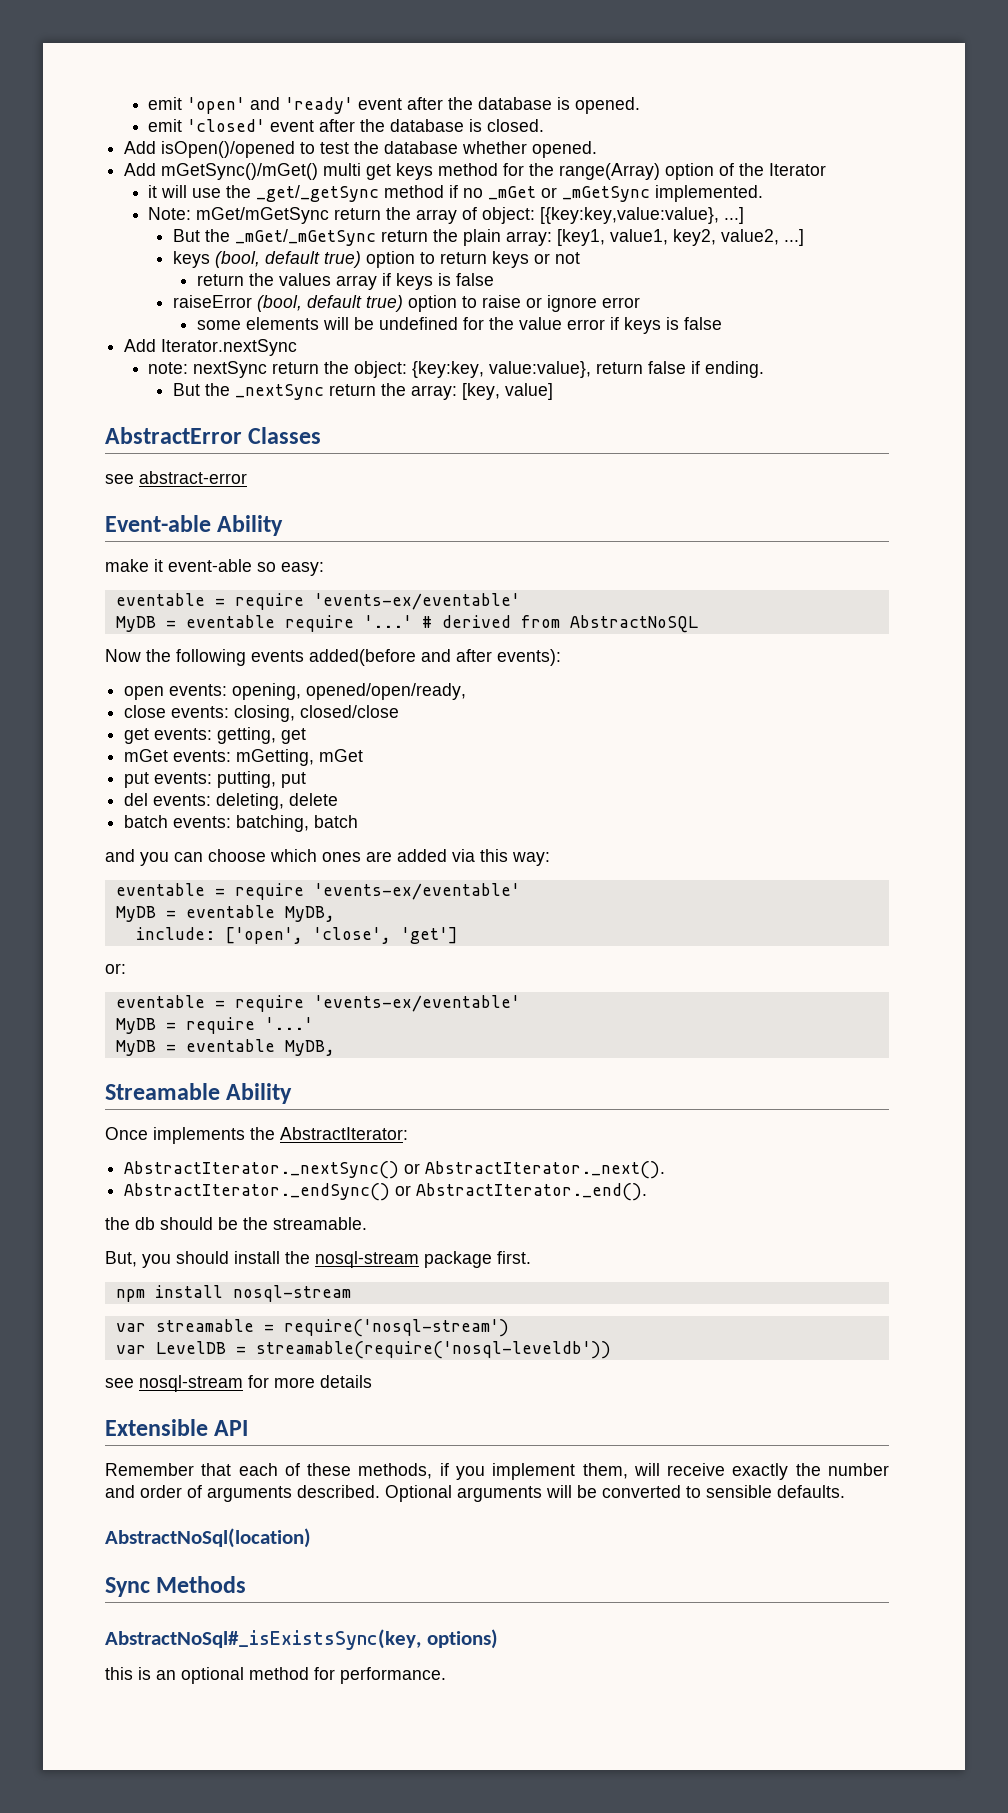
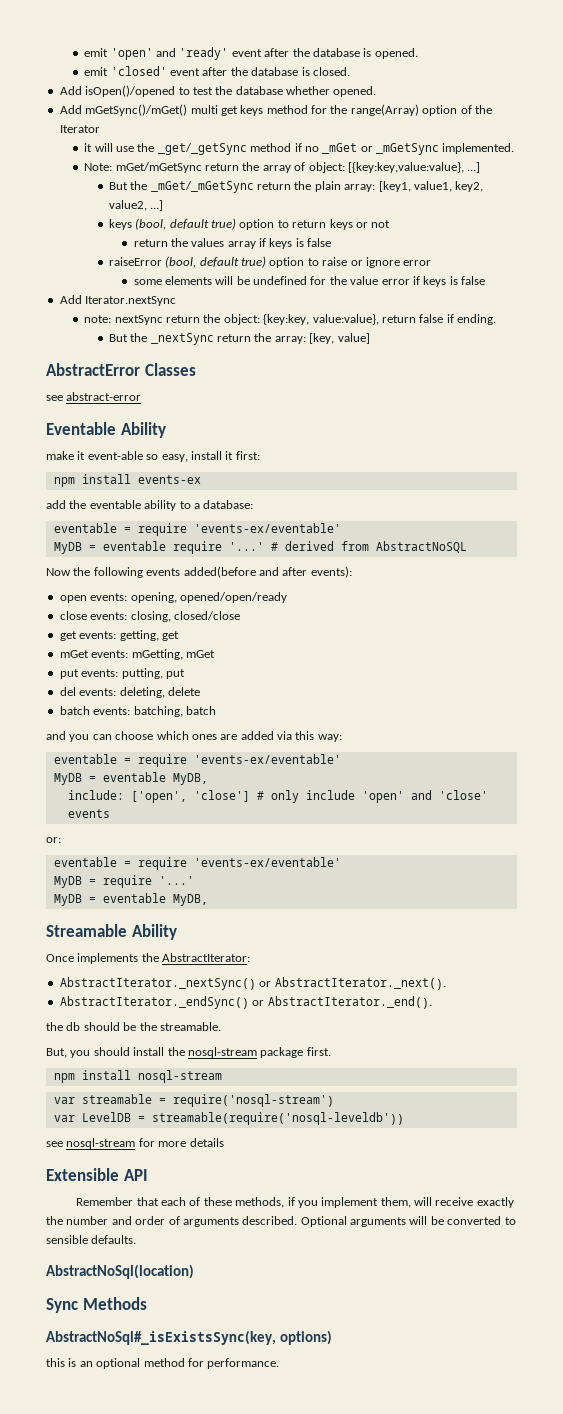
- Event-able Ability
+ Eventable Ability
- make it event-able so easy:
+ make it event-able so easy, install it first:
+ npm install events-ex
+ add the eventable ability to a database:
- open events: opening, opened/open/ready,
+ open events: opening, opened/open/ready
- include: ['open', 'close', 'get']
+ include: ['open', 'close'] # only include 'open' and 'close' events

